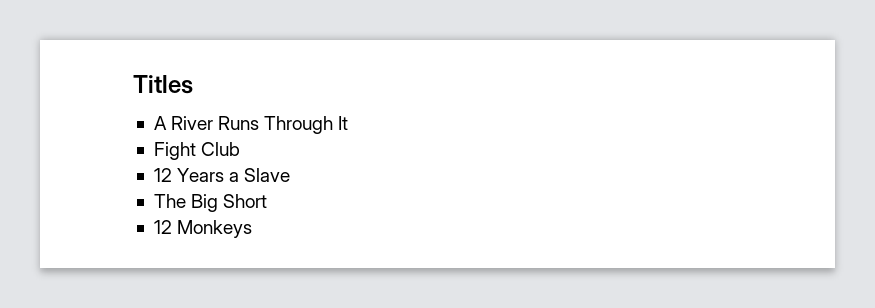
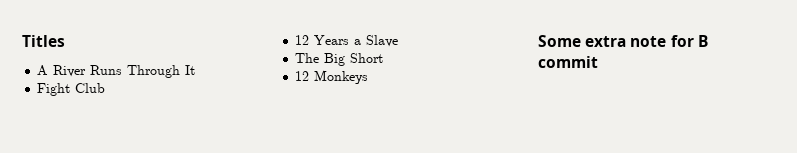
+ Some extra note for B commit

